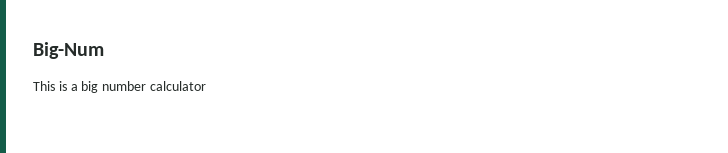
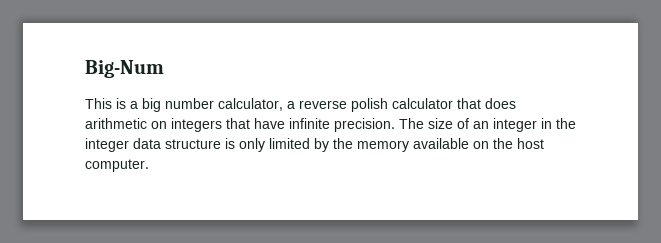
- This is a big number calculator
+ This is a big number calculator, a reverse polish calculator that does arithmetic on integers that have infinite precision. The size of an integer in the integer data structure is only limited by the memory available on the host computer.

